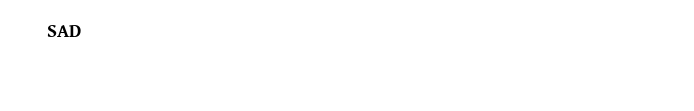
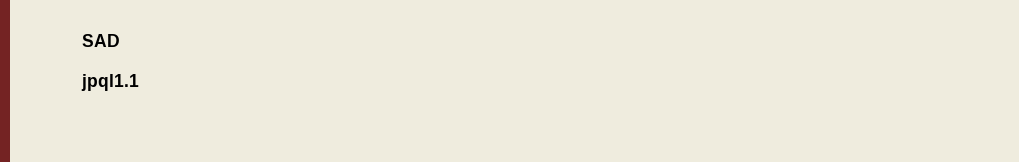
+ jpql1.1

